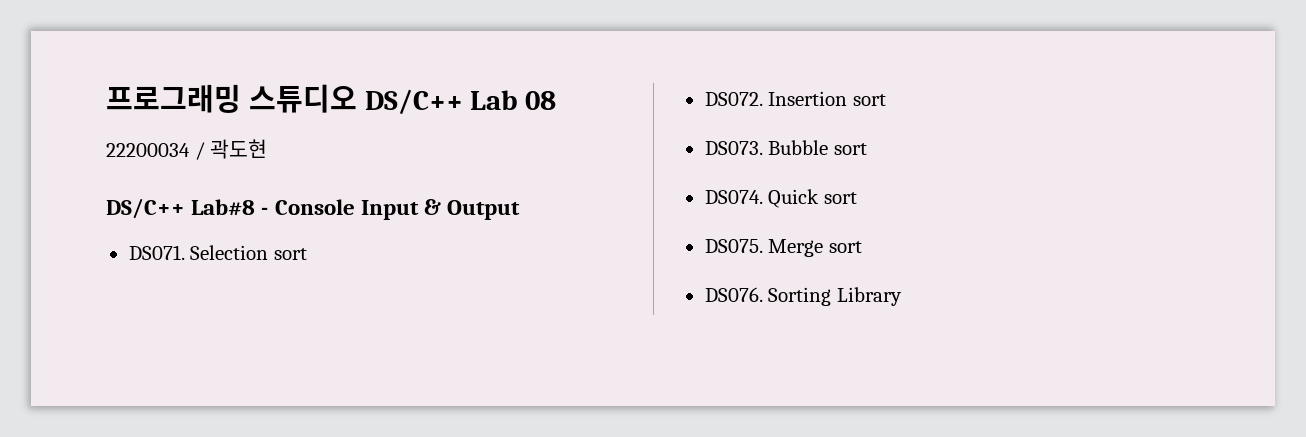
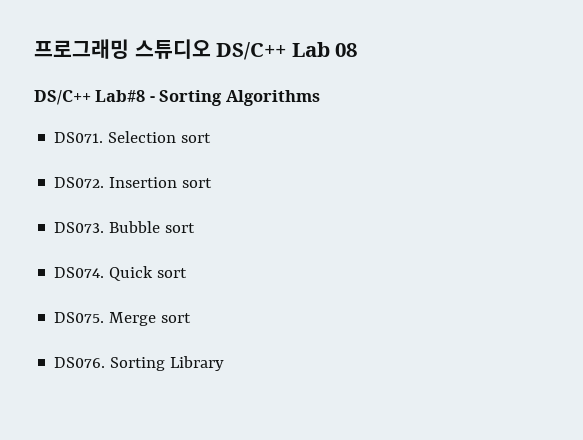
- 22200034 / 곽도현
- DS/C++ Lab#8 - Console Input & Output
+ DS/C++ Lab#8 - Sorting Algorithms

